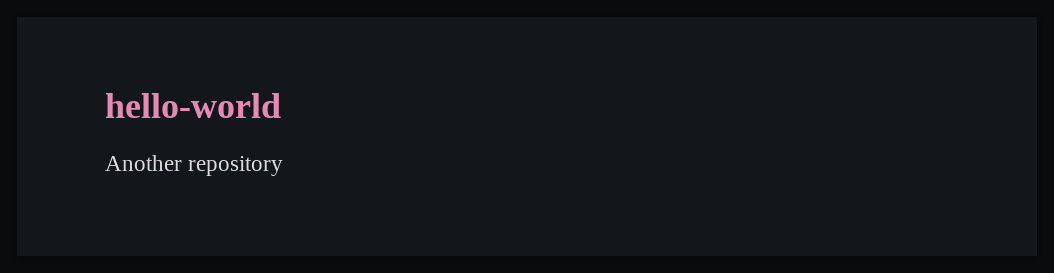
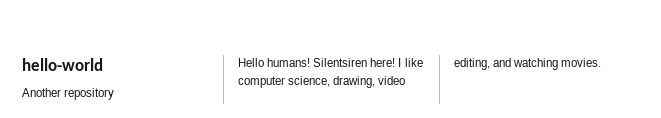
+ Hello humans! Silentsiren here! I like computer science, drawing, video editing, and watching movies.

